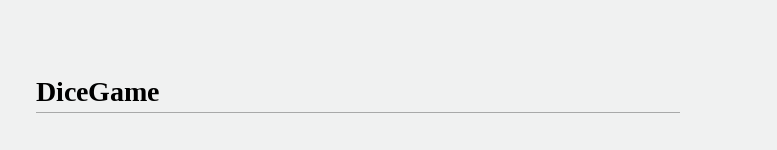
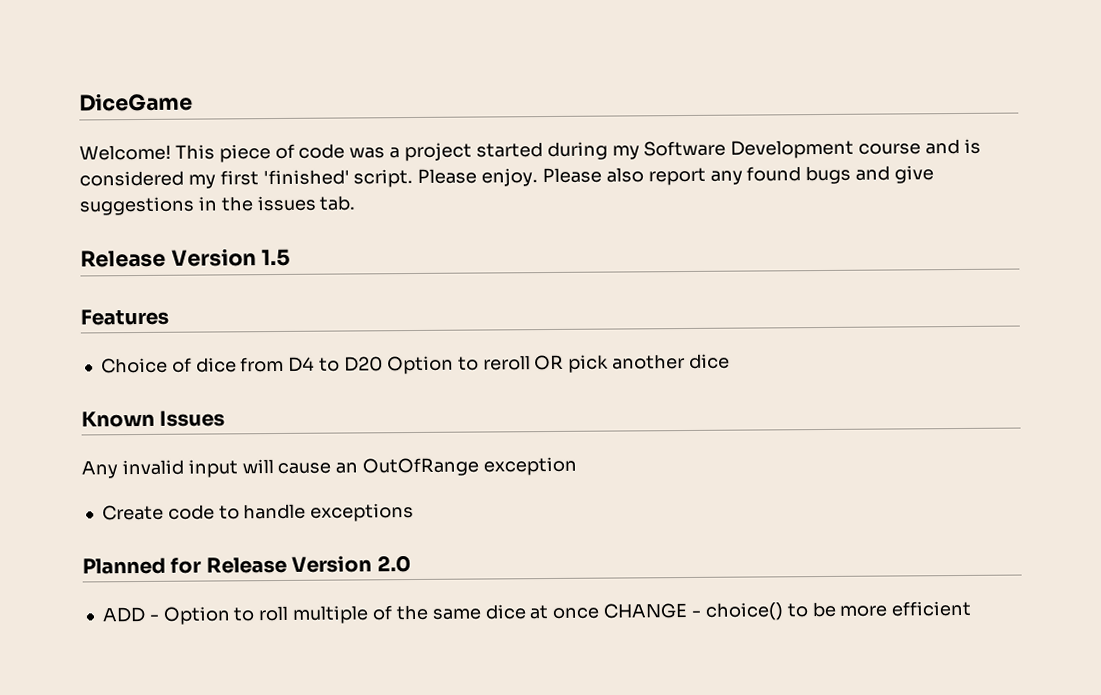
+ Welcome! This piece of code was a project started during my Software Development course and is considered my first 'finished' script. Please enjoy. Please also report any found bugs and give suggestions in the issues tab.
+ Release Version 1.5
+ Features
+ Choice of dice from D4 to D20 Option to reroll OR pick another dice
+ Known Issues
+ Any invalid input will cause an OutOfRange exception
+ Create code to handle exceptions
+ Planned for Release Version 2.0
+ ADD - Option to roll multiple of the same dice at once CHANGE - choice() to be more efficient

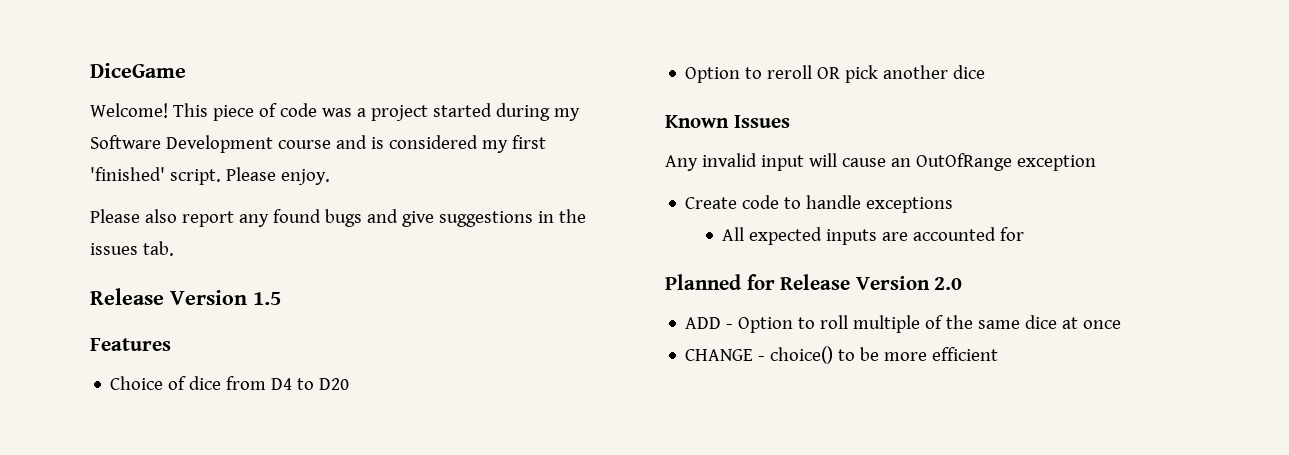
- Please enjoy. Please also report any found bugs and give suggestions in the issues tab.
+ Please enjoy.
+ Please also report any found bugs and give suggestions in the issues tab.
- Choice of dice from D4 to D20 Option to reroll OR pick another dice
+ Choice of dice from D4 to D20
+ Option to reroll OR pick another dice
+ All expected inputs are accounted for
- ADD - Option to roll multiple of the same dice at once CHANGE - choice() to be more efficient
+ ADD - Option to roll multiple of the same dice at once
+ CHANGE - choice() to be more efficient

